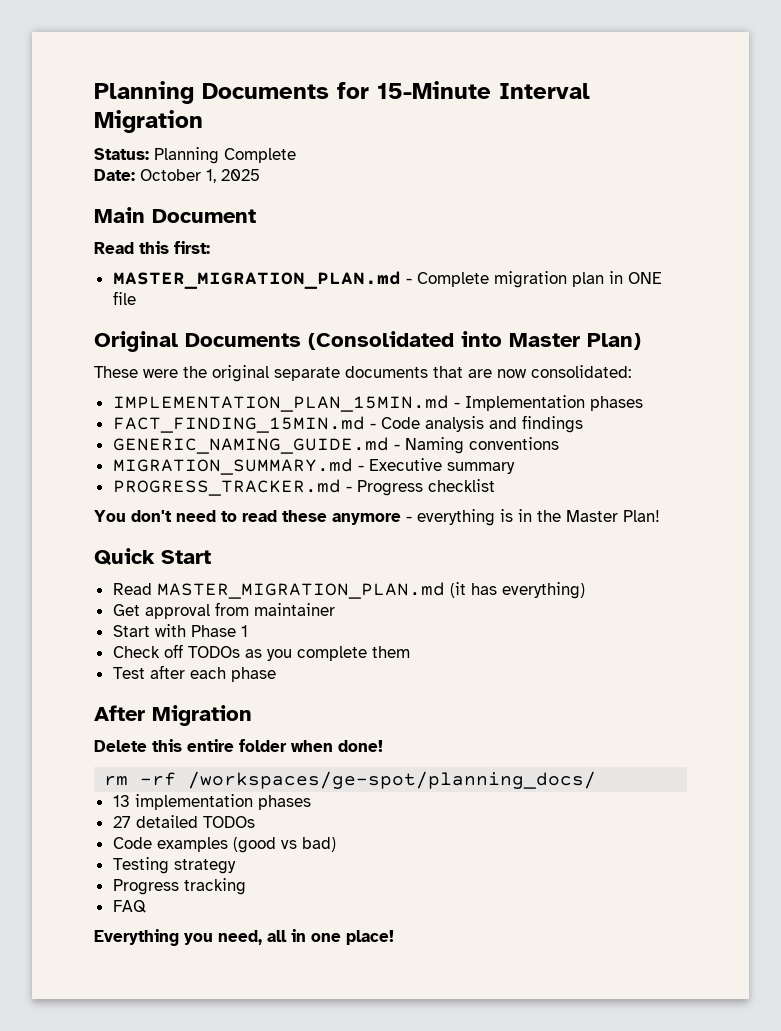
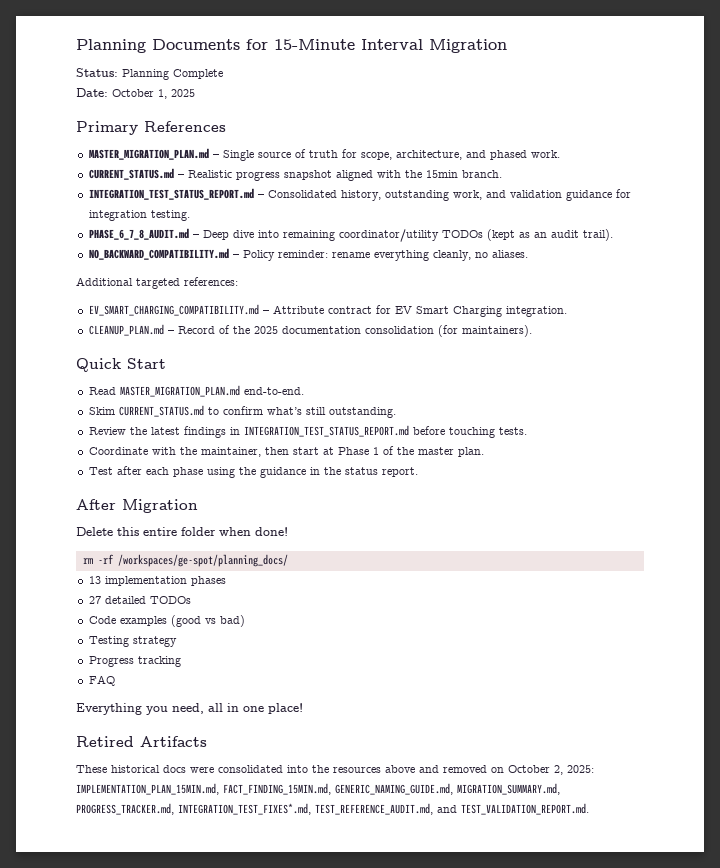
- Main Document
- Read this first:
- MASTER_MIGRATION_PLAN.md - Complete migration plan in ONE file
- Original Documents (Consolidated into Master Plan)
- These were the original separate documents that are now consolidated:
- IMPLEMENTATION_PLAN_15MIN.md - Implementation phases
- FACT_FINDING_15MIN.md - Code analysis and findings
- GENERIC_NAMING_GUIDE.md - Naming conventions
- MIGRATION_SUMMARY.md - Executive summary
- PROGRESS_TRACKER.md - Progress checklist
- You don't need to read these anymore - everything is in the Master Plan!
+ Primary References
+ MASTER_MIGRATION_PLAN.md – Single source of truth for scope, architecture, and phased work.
+ CURRENT_STATUS.md – Realistic progress snapshot aligned with the 15min branch.
+ INTEGRATION_TEST_STATUS_REPORT.md – Consolidated history, outstanding work, and validation guidance for integration testing.
+ PHASE_6_7_8_AUDIT.md – Deep dive into remaining coordinator/utility TODOs (kept as an audit trail).
+ NO_BACKWARD_COMPATIBILITY.md – Policy reminder: rename everything cleanly, no aliases.
+ Additional targeted references:
+ EV_SMART_CHARGING_COMPATIBILITY.md – Attribute contract for EV Smart Charging integration.
+ CLEANUP_PLAN.md – Record of the 2025 documentation consolidation (for maintainers).
  Quick Start
- Read MASTER_MIGRATION_PLAN.md (it has everything)
- Get approval from maintainer
- Start with Phase 1
- Check off TODOs as you complete them
- Test after each phase
+ Read MASTER_MIGRATION_PLAN.md end-to-end.
+ Skim CURRENT_STATUS.md to confirm what’s still outstanding.
+ Review the latest findings in INTEGRATION_TEST_STATUS_REPORT.md before touching tests.
+ Coordinate with the maintainer, then start at Phase 1 of the master plan.
+ Test after each phase using the guidance in the status report.
+ Retired Artifacts
+ These historical docs were consolidated into the resources above and removed on October 2, 2025: IMPLEMENTATION_PLAN_15MIN.md, FACT_FINDING_15MIN.md, GENERIC_NAMING_GUIDE.md, MIGRATION_SUMMARY.md, PROGRESS_TRACKER.md, INTEGRATION_TEST_FIXES*.md, TEST_REFERENCE_AUDIT.md, and TEST_VALIDATION_REPORT.md.

